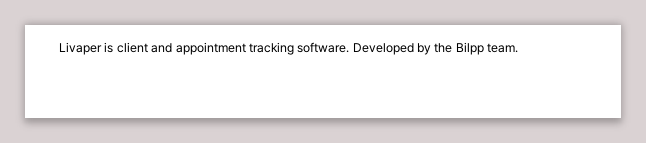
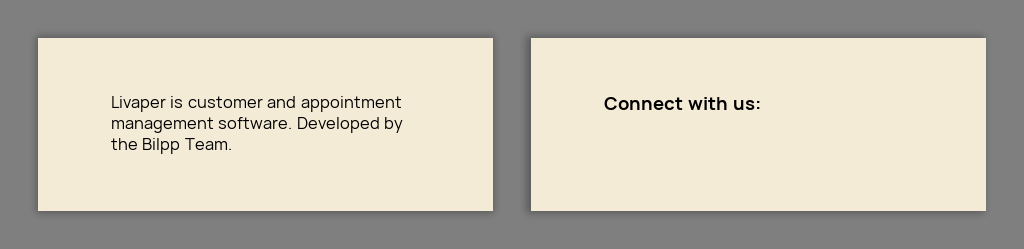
- Livaper is client and appointment tracking software.
+ Livaper is customer and appointment management software.
- Developed by the Bilpp team.
+ Developed by the Bilpp Team.
+ Connect with us:

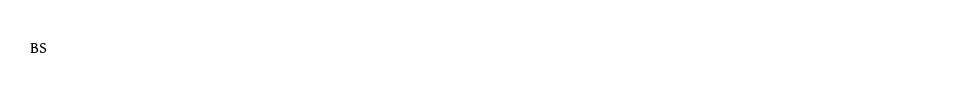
- Livaper is customer and appointment management software. Developed by the Bilpp Team.
- Connect with us:
+ BS

